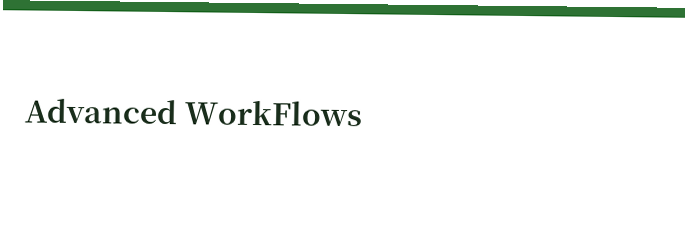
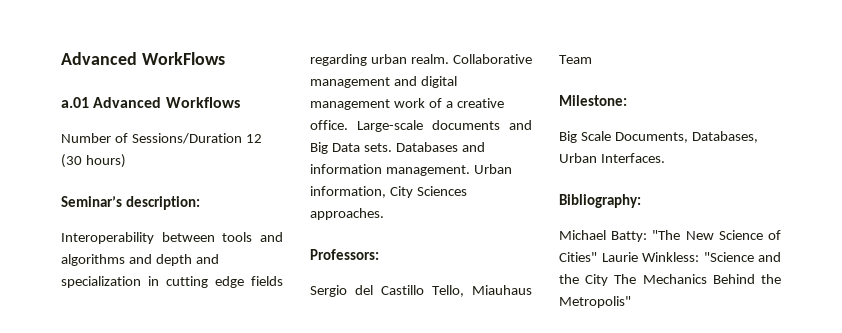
+ a.01 Advanced Workflows
+ Number of Sessions/Duration 12 (30 hours)
+ Seminar’s description:
+ Interoperability between tools and algorithms and depth and specialization in cutting edge fields regarding urban realm. Collaborative management and digital management work of a creative office. Large-scale documents and Big Data sets. Databases and information management. Urban information, City Sciences approaches.
+ Professors:
+ Sergio del Castillo Tello, Miauhaus Team
+ Milestone:
+ Big Scale Documents, Databases, Urban Interfaces.
+ Bibliography:
+ Michael Batty: "The New Science of Cities" Laurie Winkless: "Science and the City The Mechanics Behind the Metropolis"

